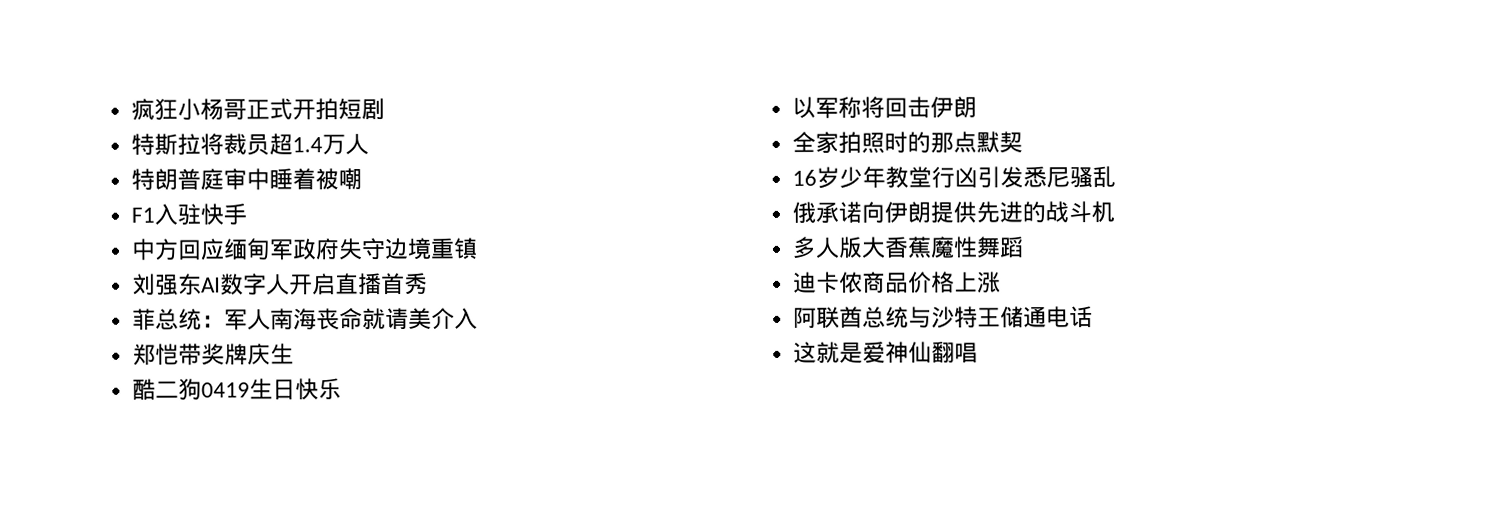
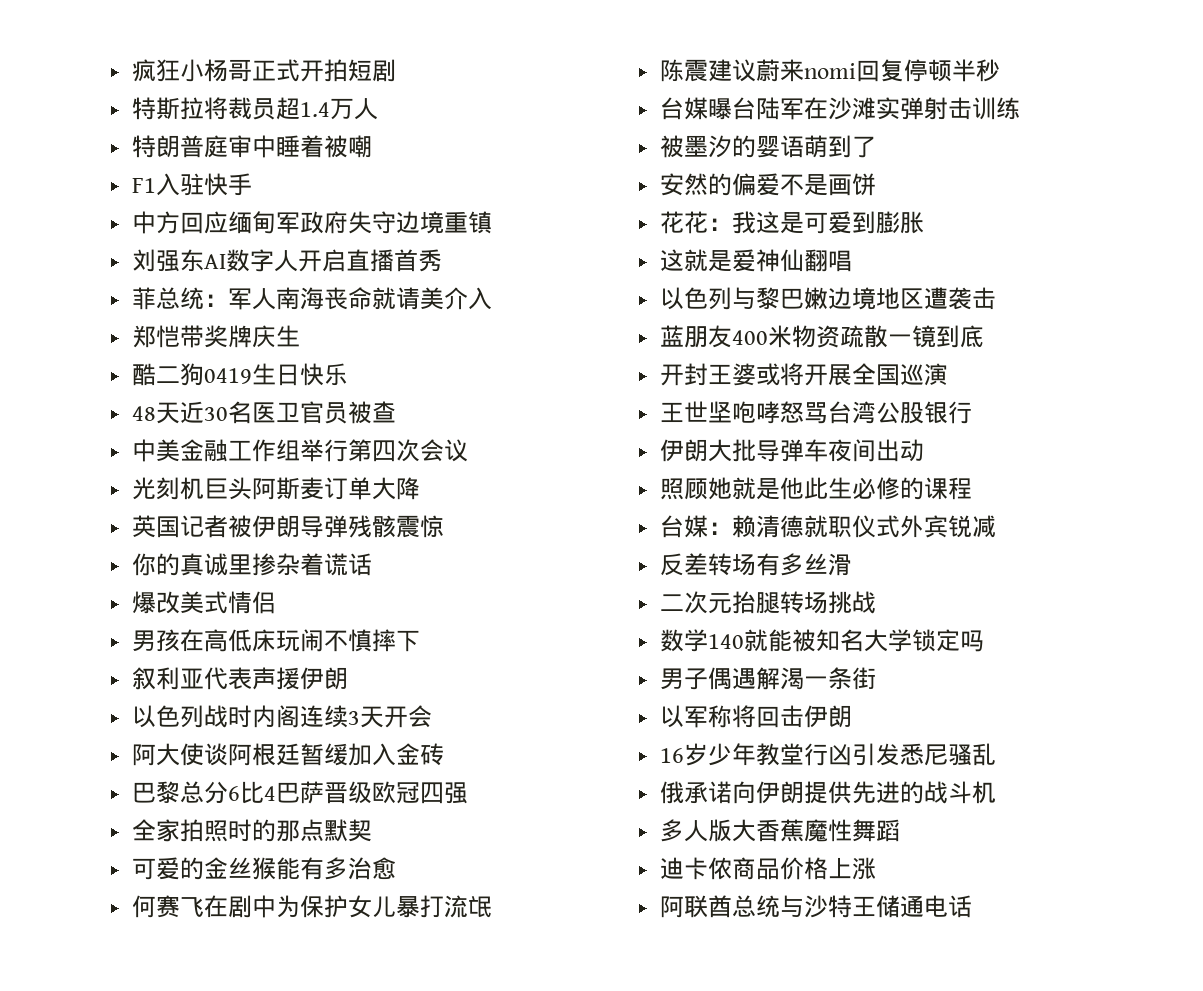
- 以军称将回击伊朗
+ 48天近30名医卫官员被查
+ 中美金融工作组举行第四次会议
+ 光刻机巨头阿斯麦订单大降
+ 英国记者被伊朗导弹残骸震惊
+ 你的真诚里掺杂着谎话
+ 爆改美式情侣
+ 男孩在高低床玩闹不慎摔下
+ 叙利亚代表声援伊朗
+ 以色列战时内阁连续3天开会
+ 阿大使谈阿根廷暂缓加入金砖
+ 巴黎总分6比4巴萨晋级欧冠四强
+ 可爱的金丝猴能有多治愈
+ 何赛飞在剧中为保护女儿暴打流氓
+ 陈震建议蔚来nomi回复停顿半秒
+ 台媒曝台陆军在沙滩实弹射击训练
+ 被墨汐的婴语萌到了
+ 安然的偏爱不是画饼
+ 花花：我这是可爱到膨胀
+ 这就是爱神仙翻唱
+ 以色列与黎巴嫩边境地区遭袭击
+ 蓝朋友400米物资疏散一镜到底
+ 开封王婆或将开展全国巡演
+ 王世坚咆哮怒骂台湾公股银行
+ 伊朗大批导弹车夜间出动
+ 照顾她就是他此生必修的课程
+ 台媒：赖清德就职仪式外宾锐减
+ 反差转场有多丝滑
+ 二次元抬腿转场挑战
+ 数学140就能被知名大学锁定吗
+ 男子偶遇解渴一条街
+ 以军称将回击伊朗
- 这就是爱神仙翻唱

